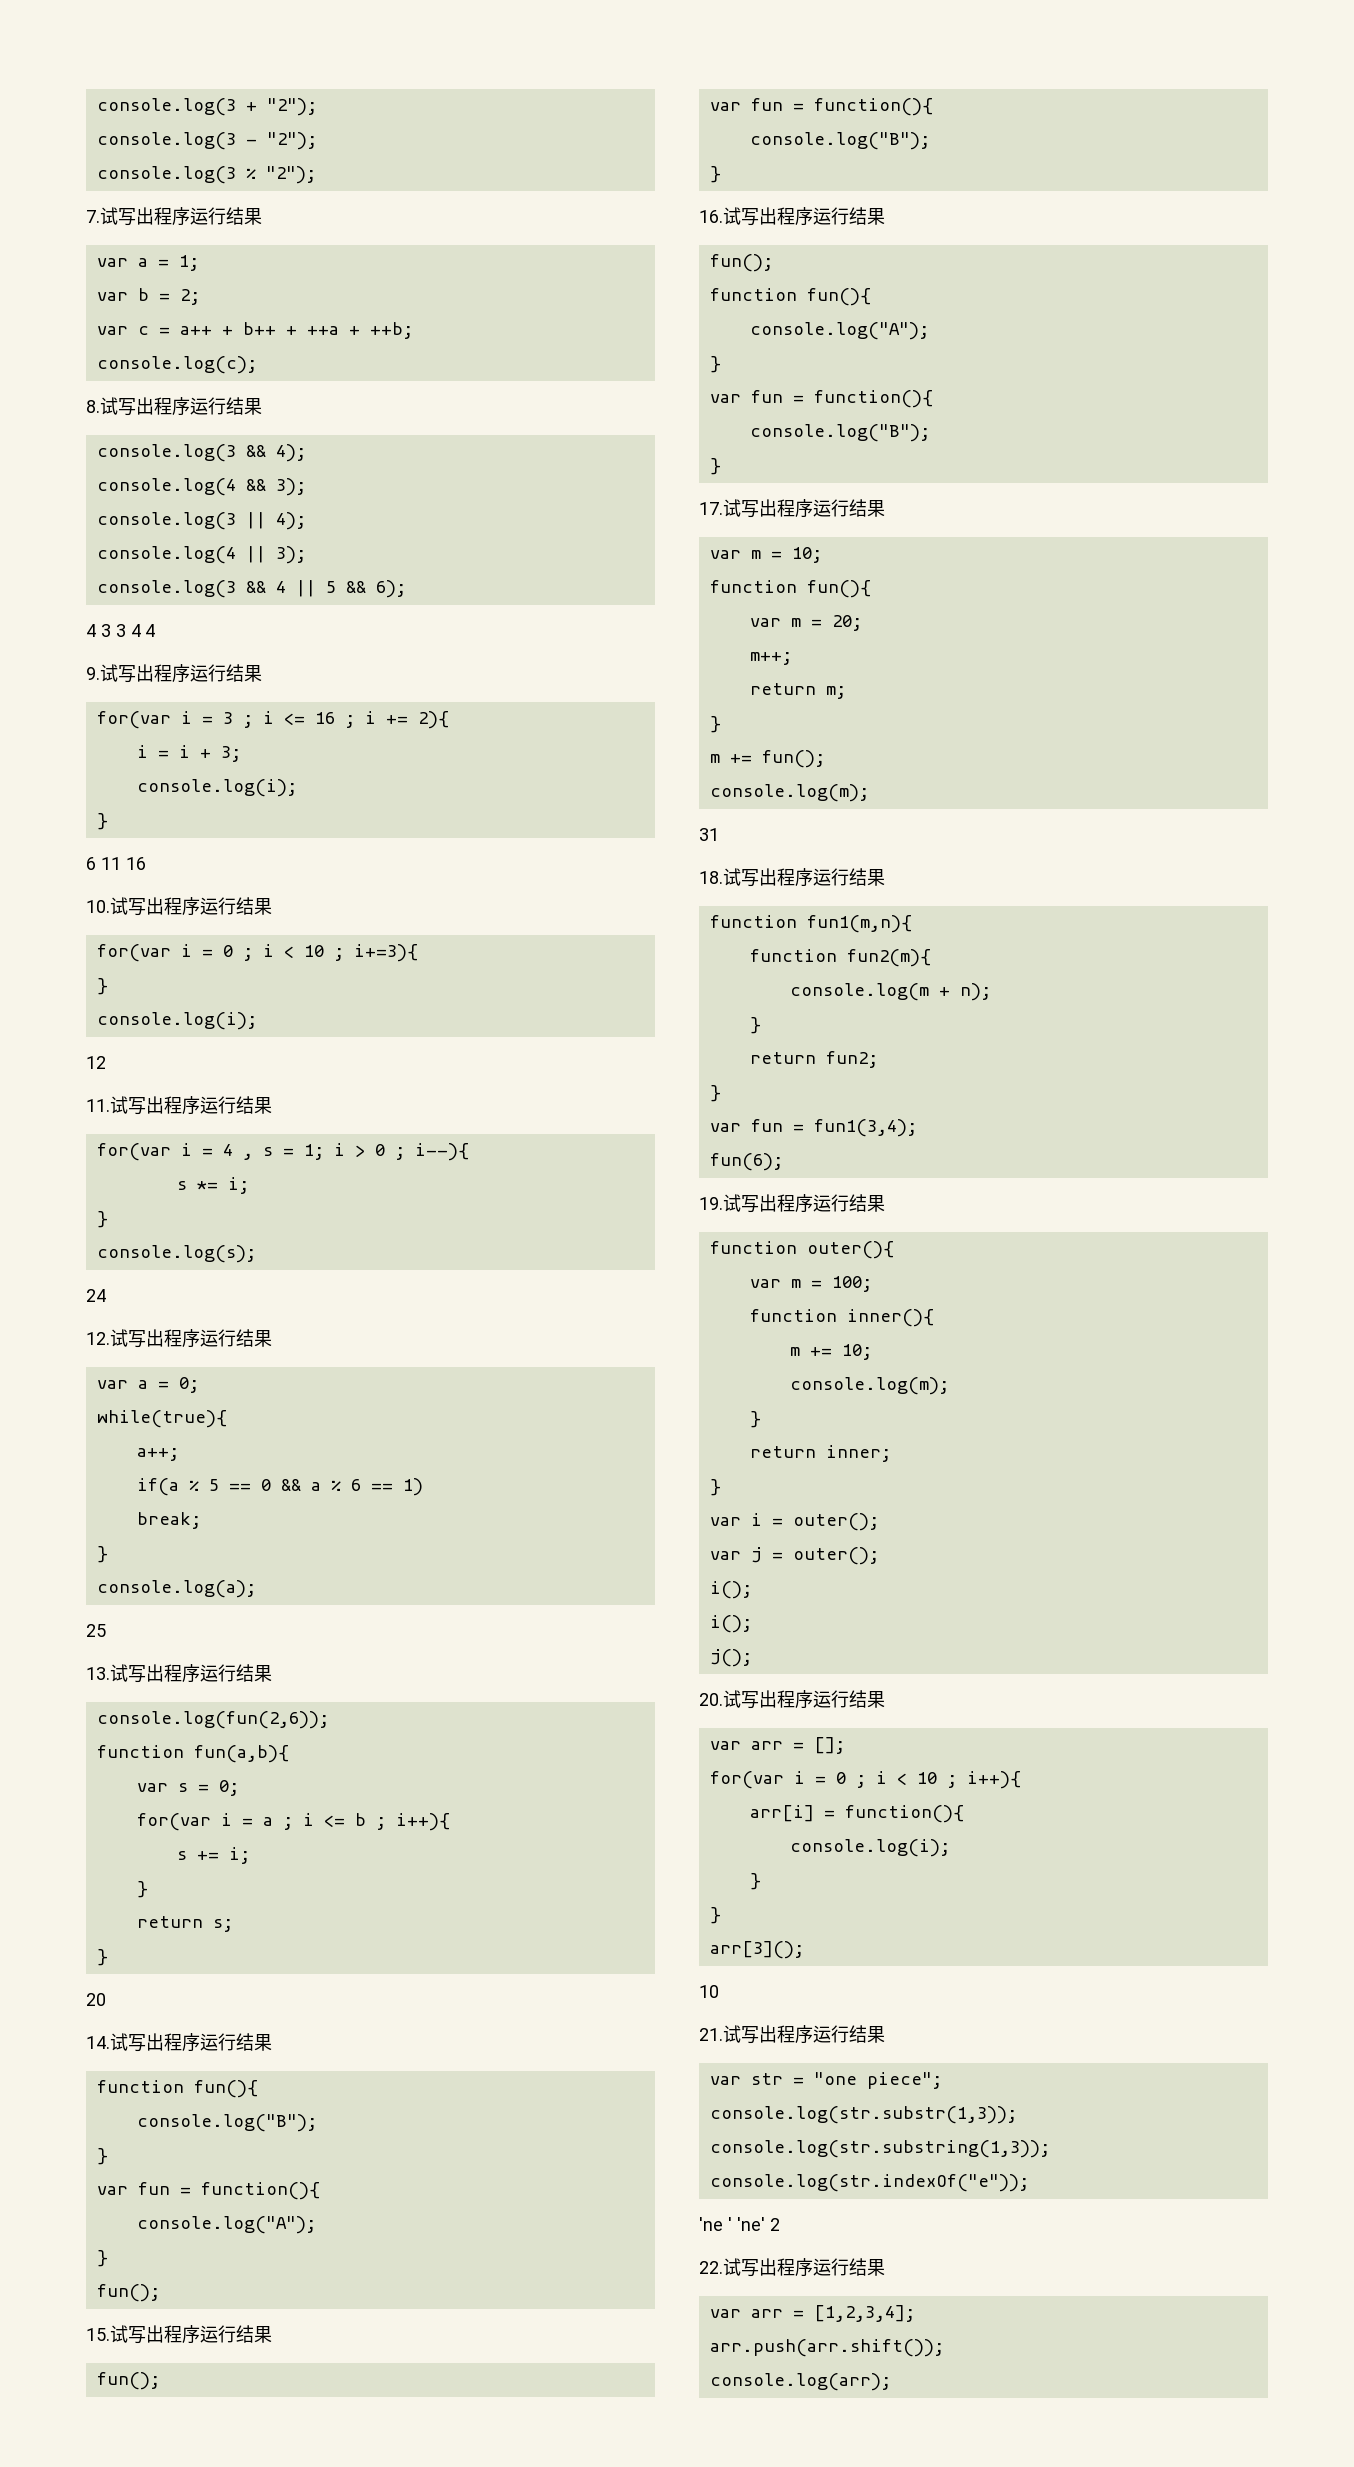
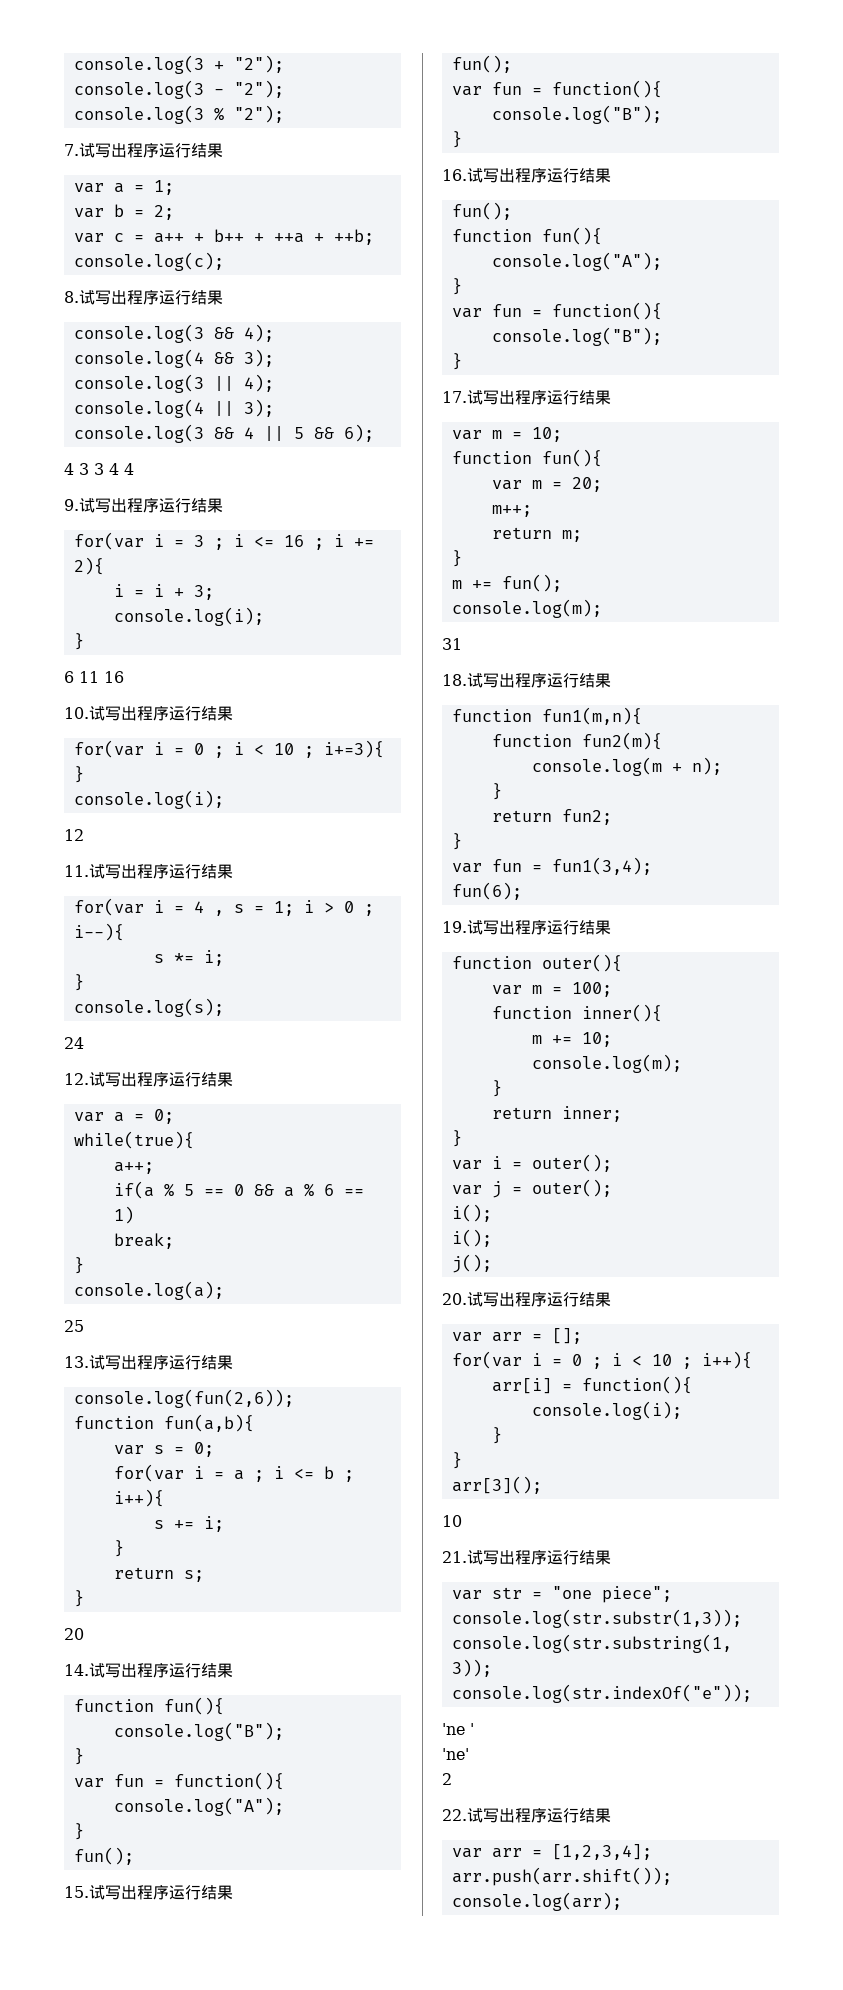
- 'ne ' 'ne' 2
+ 'ne '
+ 'ne'
+ 2

